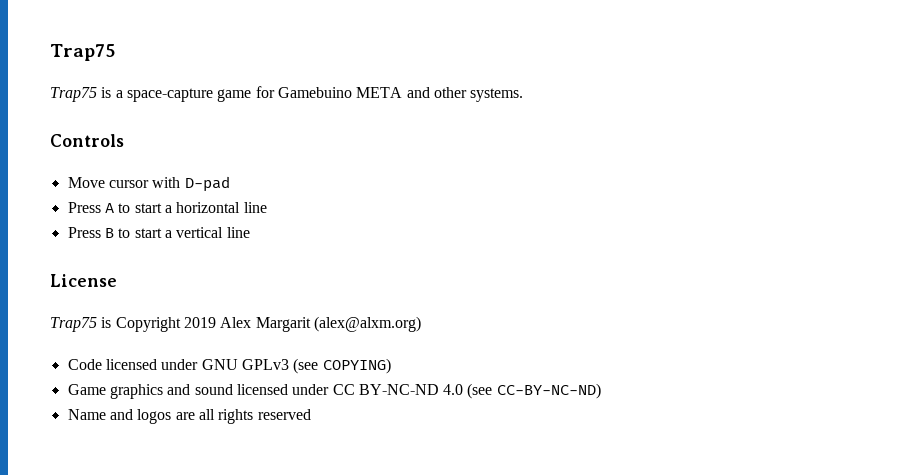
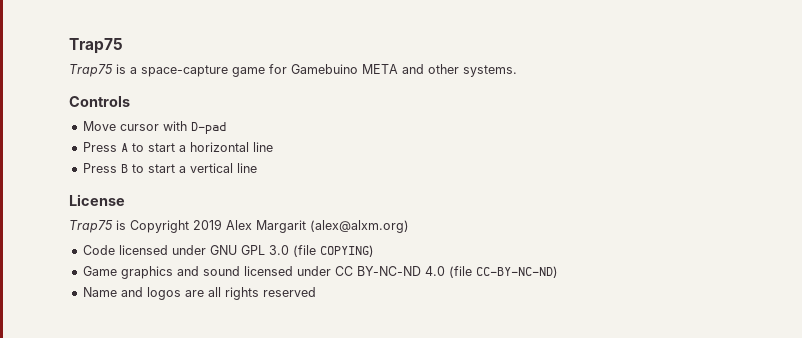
- Code licensed under GNU GPLv3 (see COPYING)
+ Code licensed under GNU GPL 3.0 (file COPYING)
- Game graphics and sound licensed under CC BY-NC-ND 4.0 (see CC-BY-NC-ND)
+ Game graphics and sound licensed under CC BY-NC-ND 4.0 (file CC-BY-NC-ND)

